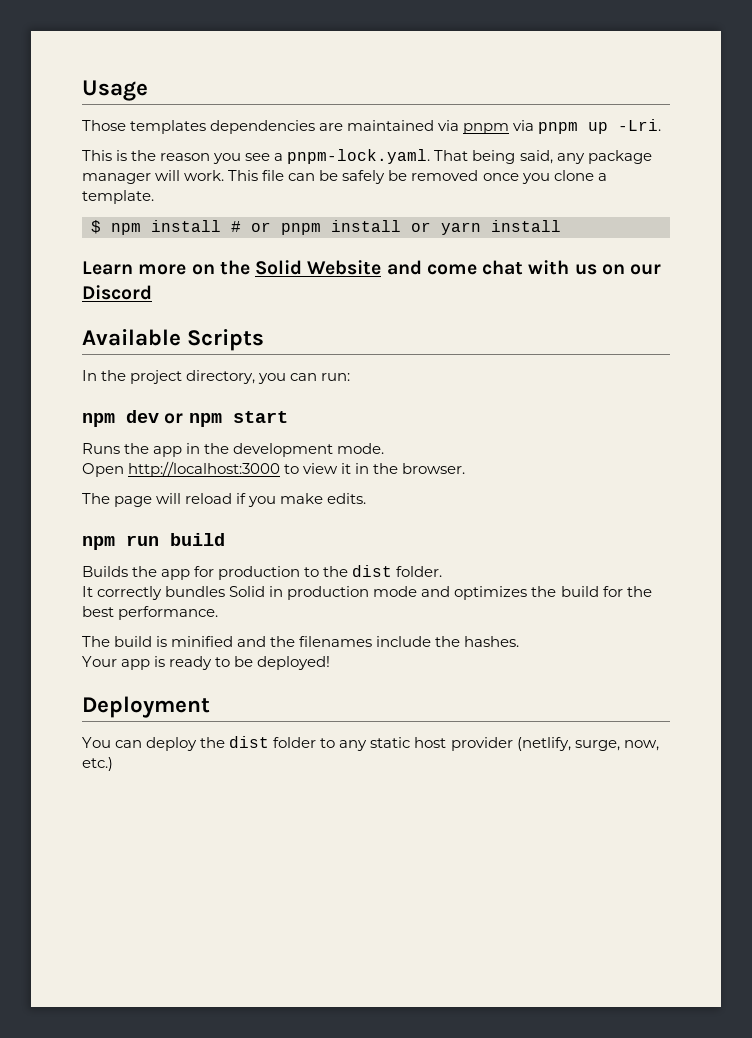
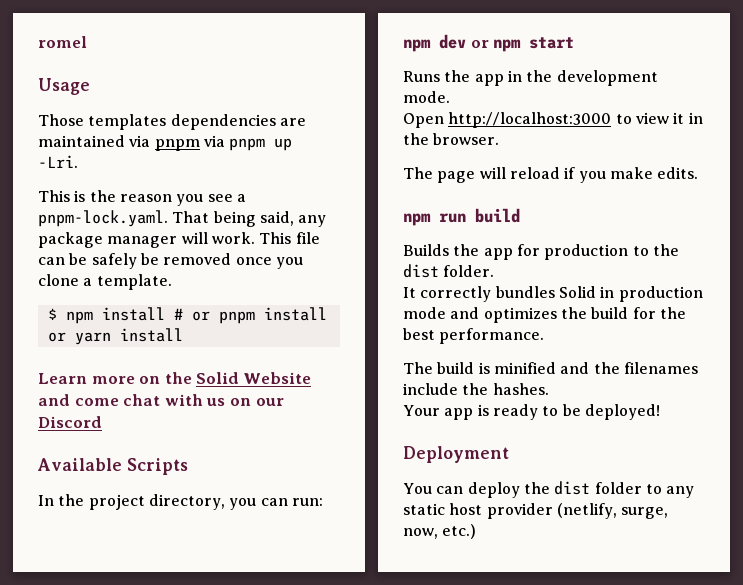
+ romel

